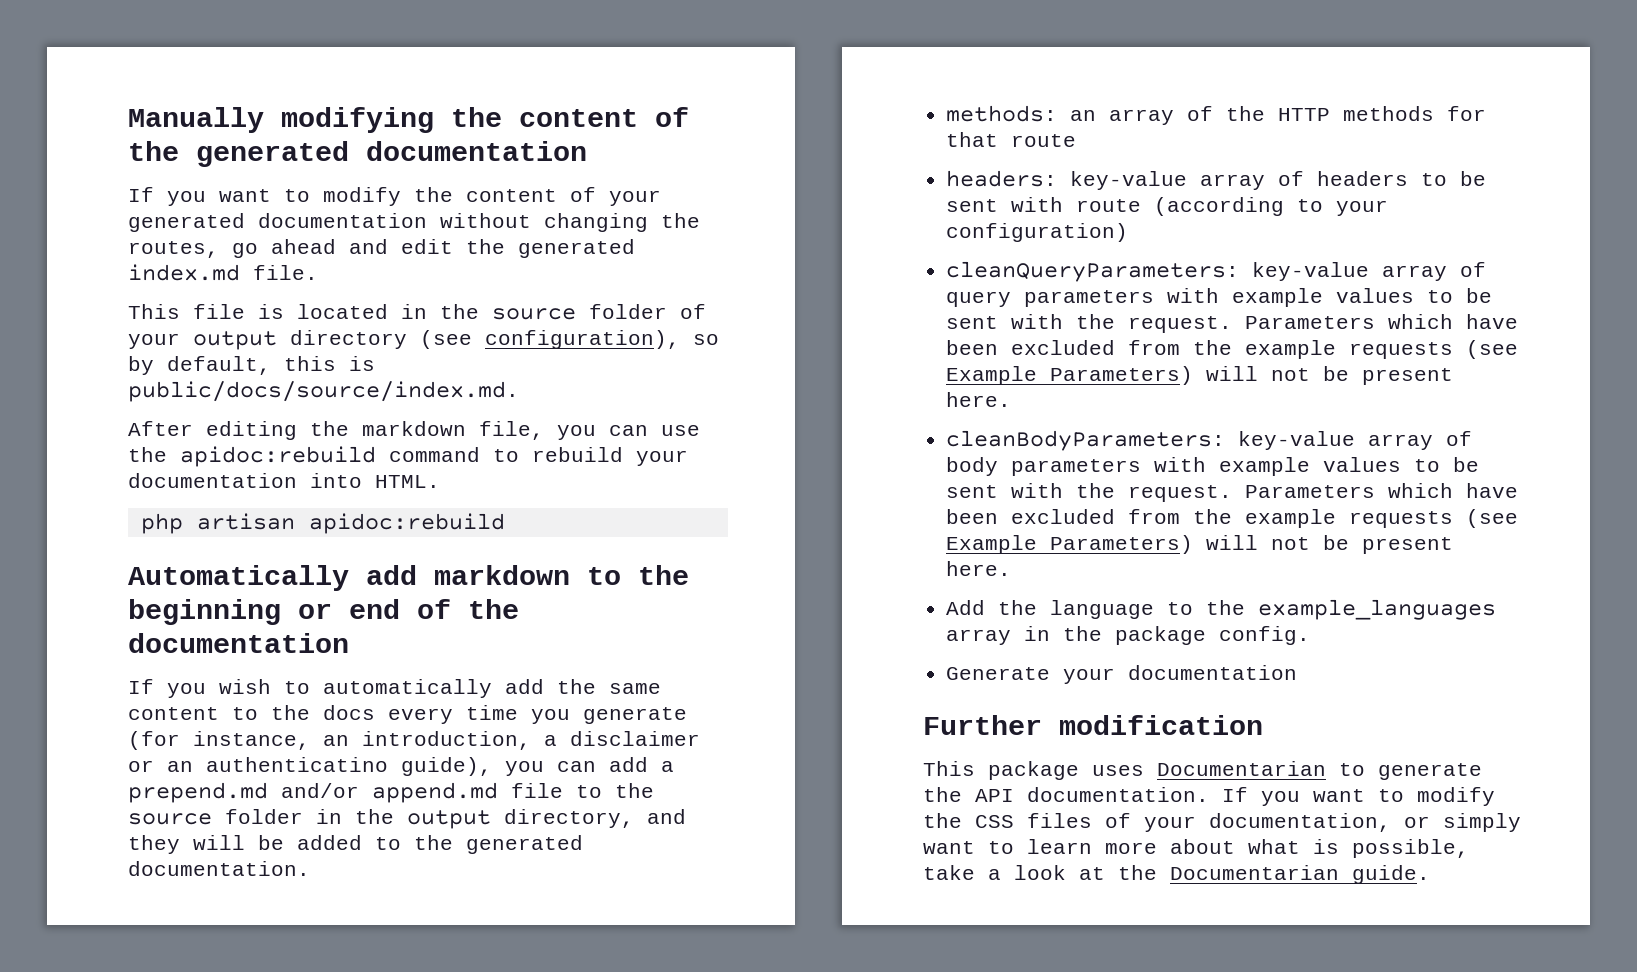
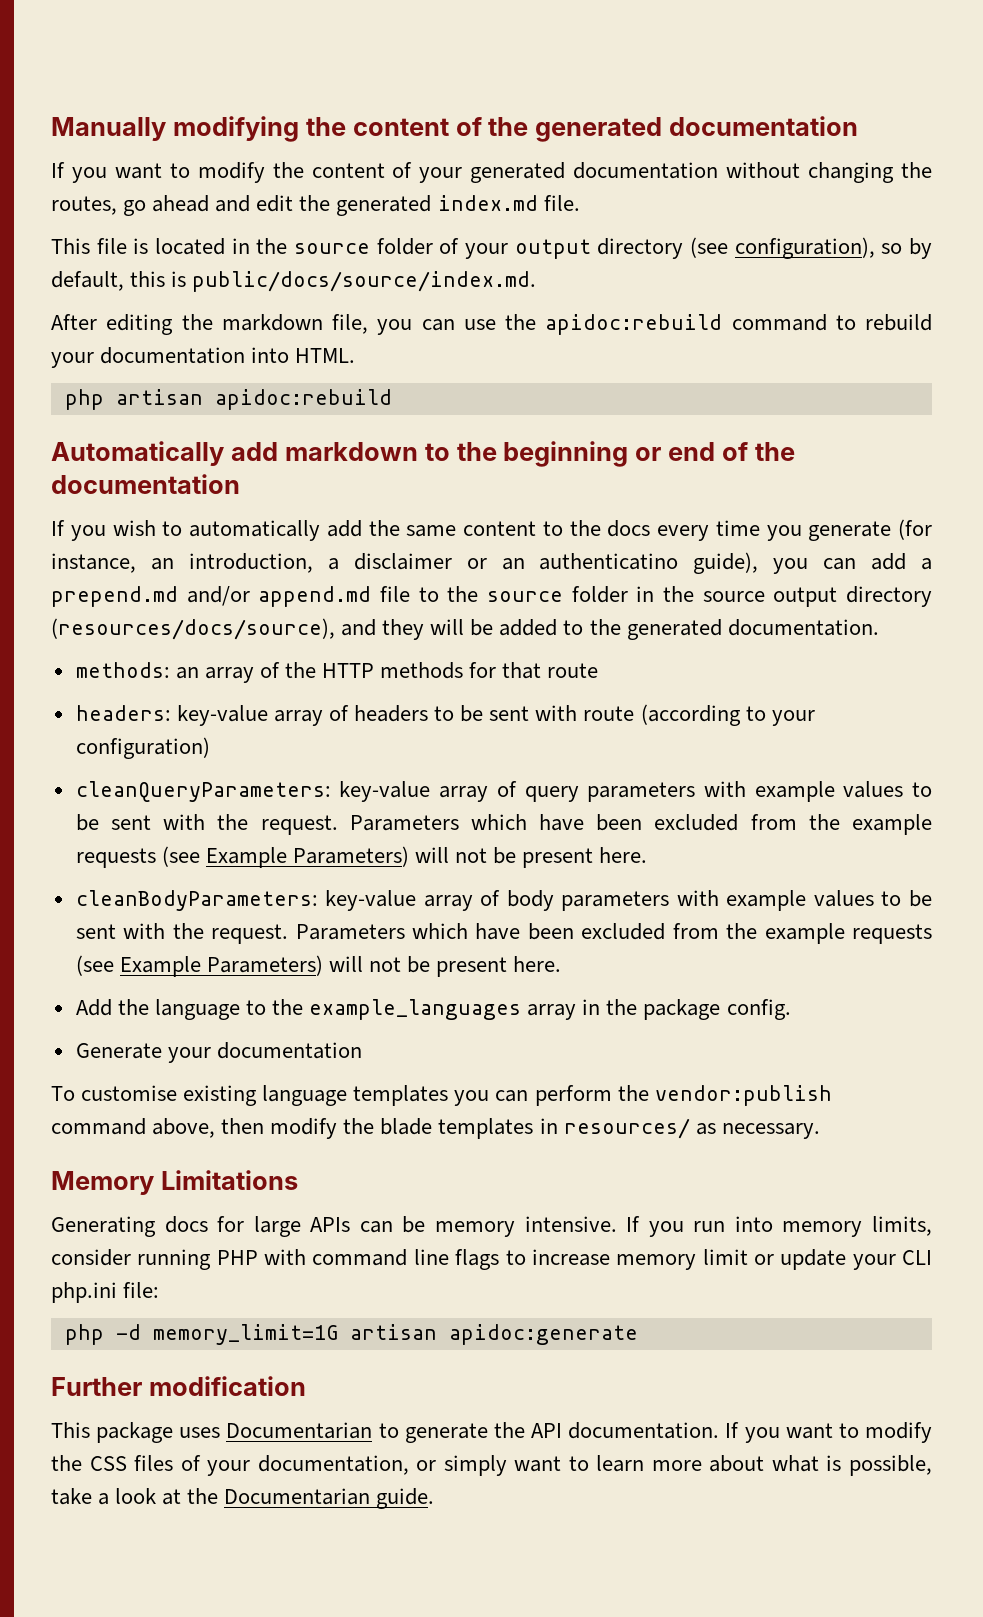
- If you wish to automatically add the same content to the docs every time you generate (for instance, an introduction, a disclaimer or an authenticatino guide), you can add a prepend.md and/or append.md file to the source folder in the output directory, and they will be added to the generated documentation.
+ If you wish to automatically add the same content to the docs every time you generate (for instance, an introduction, a disclaimer or an authenticatino guide), you can add a prepend.md and/or append.md file to the source folder in the source output directory (resources/docs/source), and they will be added to the generated documentation.
+ To customise existing language templates you can perform the vendor:publish command above, then modify the blade templates in resources/ as necessary.
+ Memory Limitations
+ Generating docs for large APIs can be memory intensive. If you run into memory limits, consider running PHP with command line flags to increase memory limit or update your CLI php.ini file:
+ php -d memory_limit=1G artisan apidoc:generate

